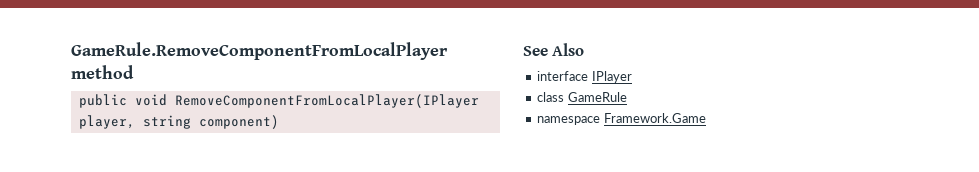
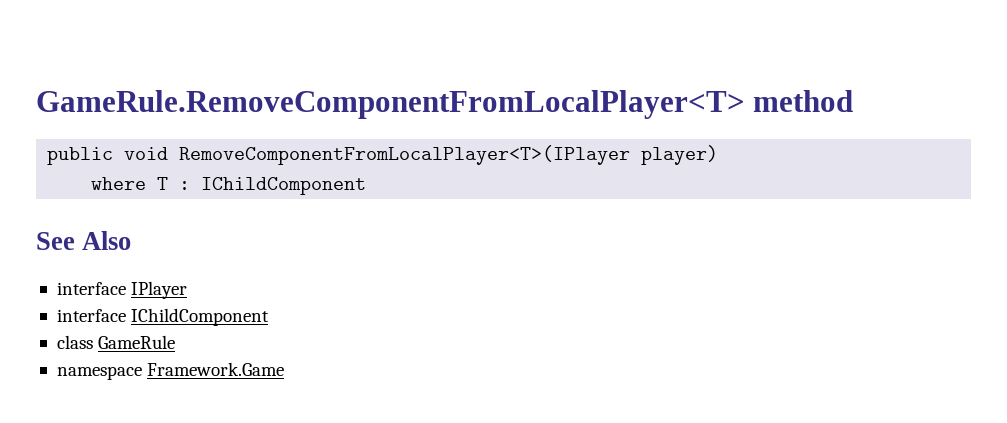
- GameRule.RemoveComponentFromLocalPlayer method
+ GameRule.RemoveComponentFromLocalPlayer<T> method
- public void RemoveComponentFromLocalPlayer(IPlayer player, string component)
+ public void RemoveComponentFromLocalPlayer<T>(IPlayer player)
+ where T : IChildComponent
+ interface IChildComponent

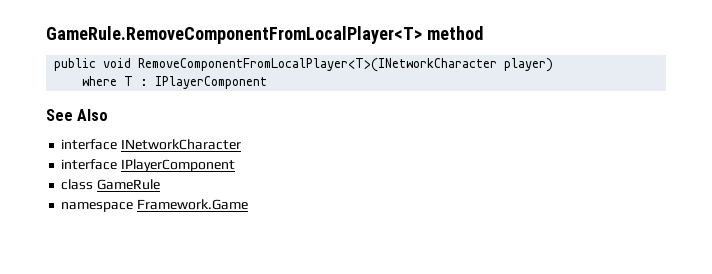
- public void RemoveComponentFromLocalPlayer<T>(IPlayer player)
+ public void RemoveComponentFromLocalPlayer<T>(INetworkCharacter player)
- where T : IChildComponent
+ where T : IPlayerComponent
- interface IPlayer
- interface IChildComponent
+ interface INetworkCharacter
+ interface IPlayerComponent

